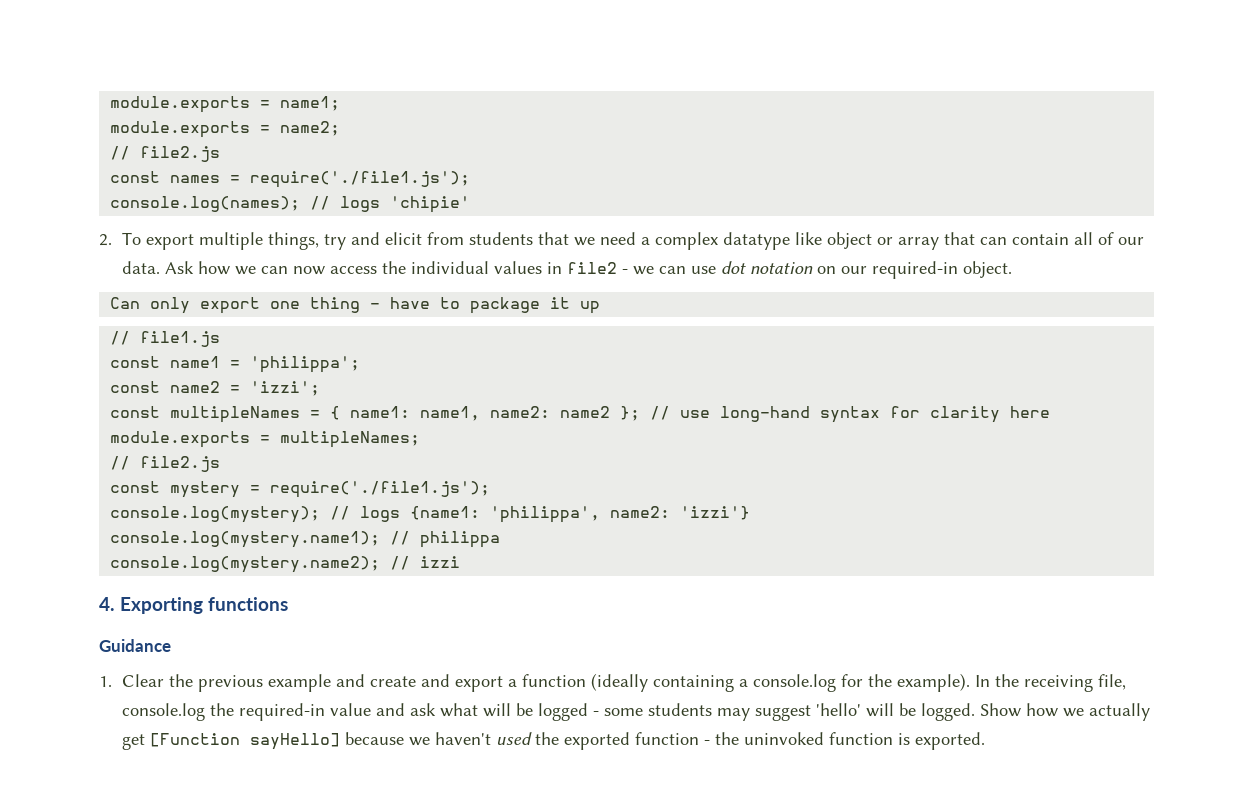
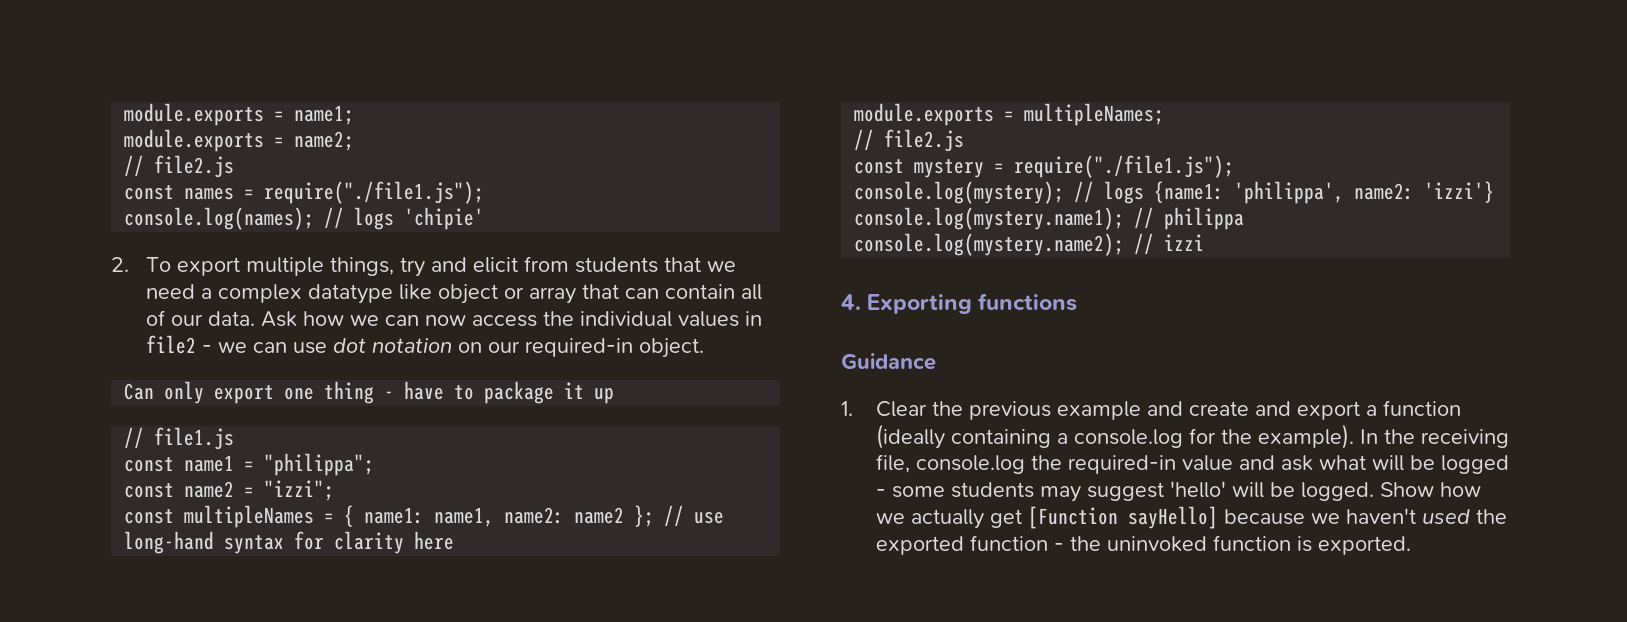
- const names = require('./file1.js');
+ const names = require("./file1.js");
- const name1 = 'philippa';
+ const name1 = "philippa";
- const name2 = 'izzi';
+ const name2 = "izzi";
- const mystery = require('./file1.js');
+ const mystery = require("./file1.js");

